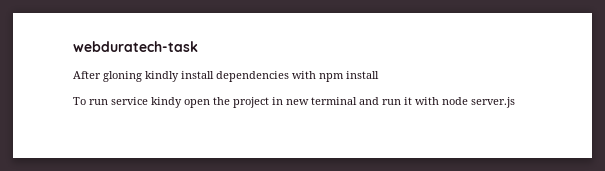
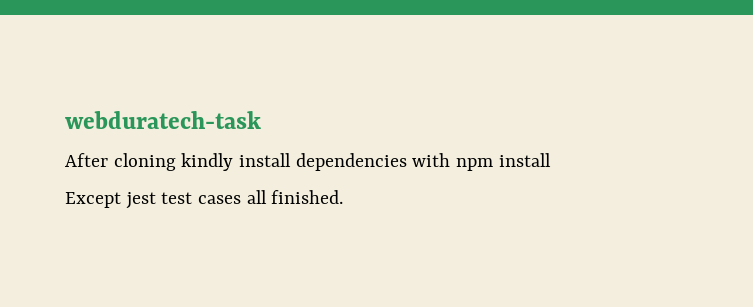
- After gloning kindly install dependencies with npm install
+ After cloning kindly install dependencies with npm install
- To run service kindy open the project in new terminal and run it with node server.js
+ Except jest test cases all finished.

